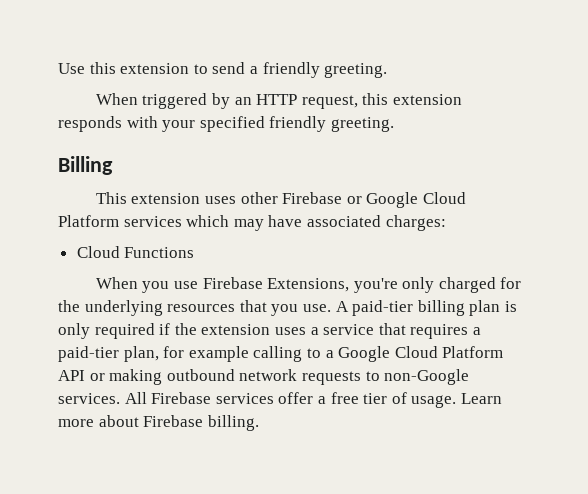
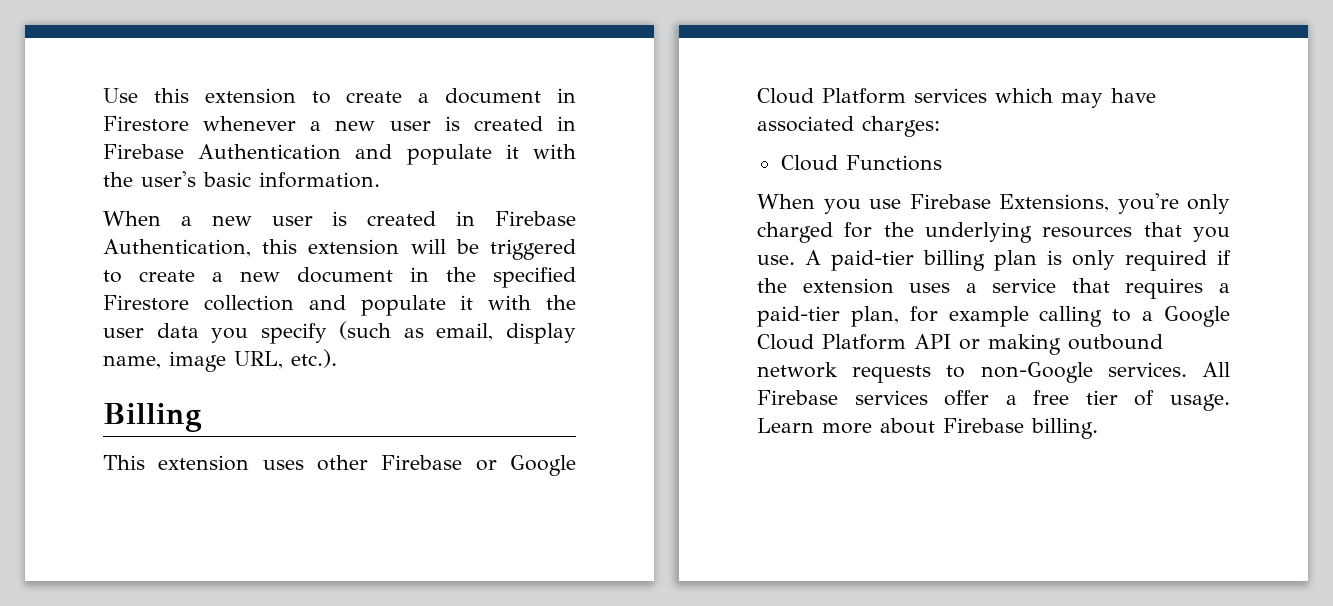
- Use this extension to send a friendly greeting.
- When triggered by an HTTP request, this extension responds with your specified friendly greeting.
+ Use this extension to create a document in Firestore whenever a new user is created in Firebase Authentication and populate it with the user's basic information.
+ When a new user is created in Firebase Authentication, this extension will be triggered to create a new document in the specified Firestore collection and populate it with the user data you specify (such as email, display name, image URL, etc.).

